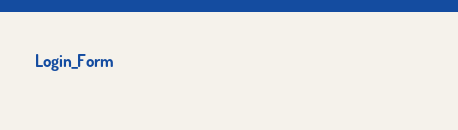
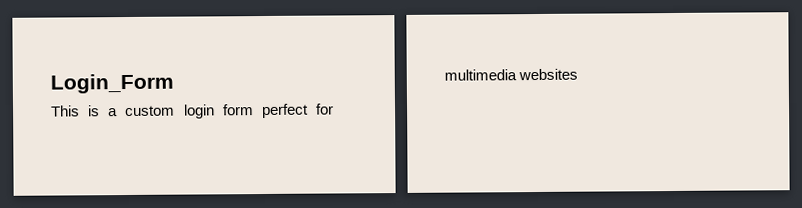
+ This is a custom login form perfect for multimedia websites

